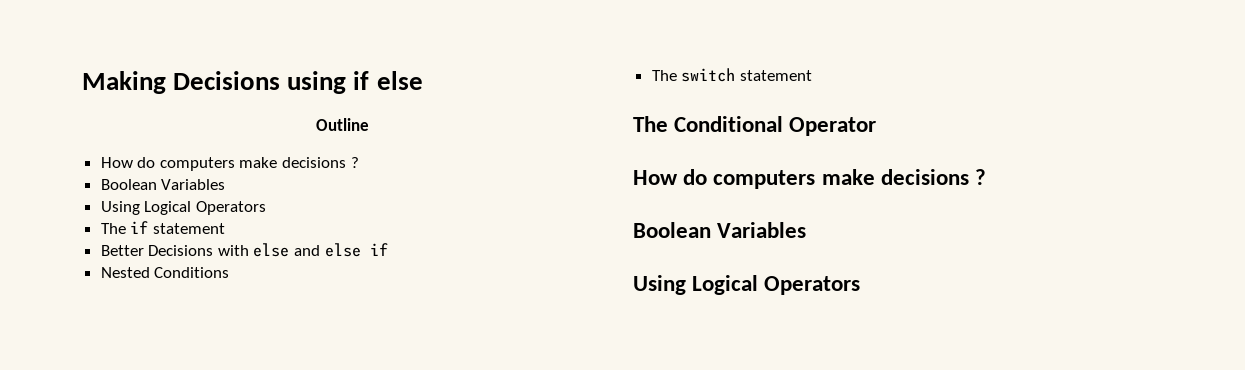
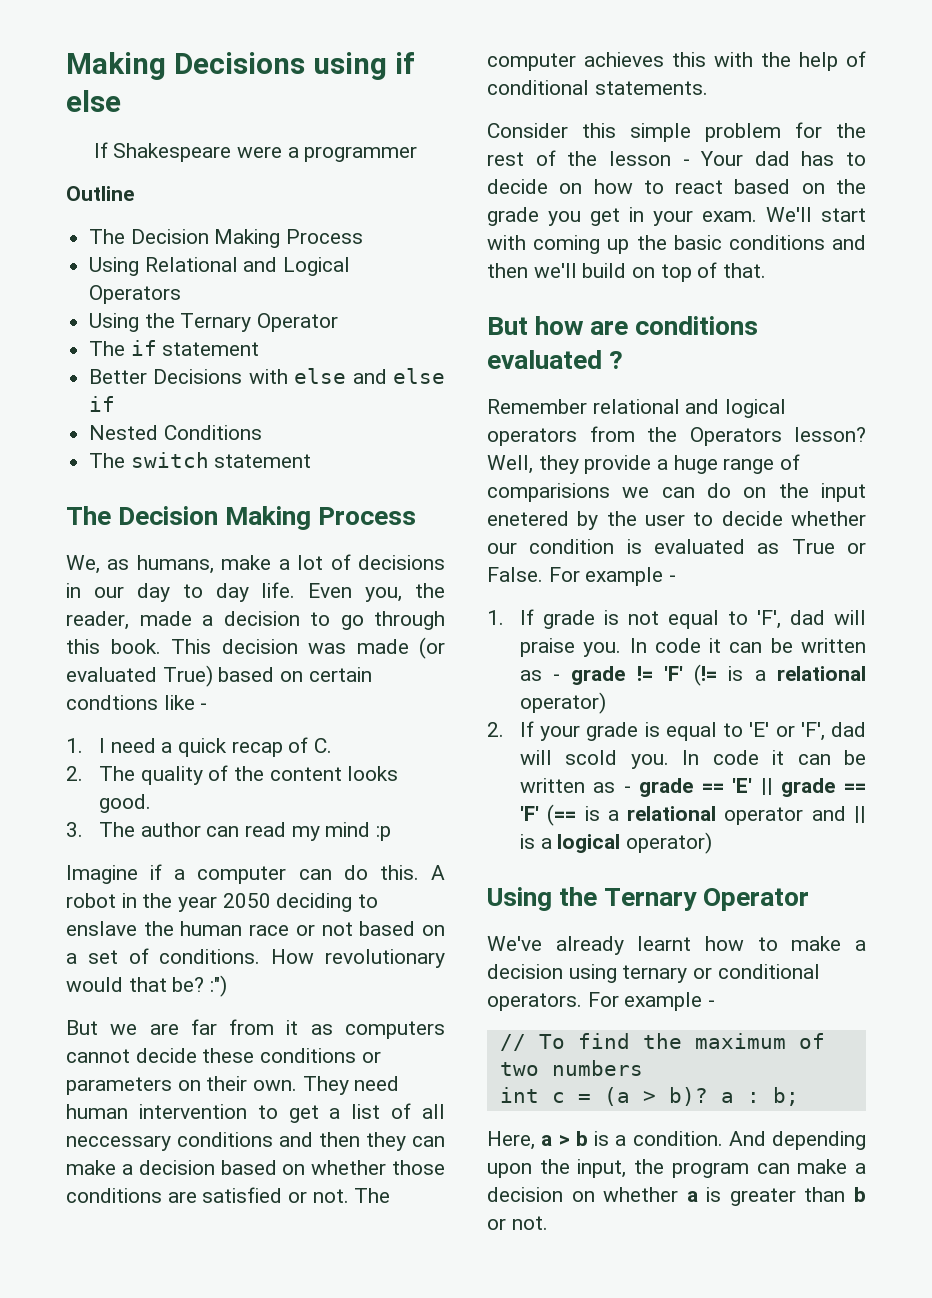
+ If Shakespeare were a programmer
  Outline
- How do computers make decisions ?
- Boolean Variables
- Using Logical Operators
+ The Decision Making Process
+ Using Relational and Logical Operators
+ Using the Ternary Operator
  The switch statement
- The Conditional Operator
- How do computers make decisions ?
- Boolean Variables
- Using Logical Operators
+ The Decision Making Process
+ We, as humans, make a lot of decisions in our day to day life. Even you, the reader, made a decision to go through this book. This decision was made (or evaluated True) based on certain condtions like -
+ 1. I need a quick recap of C.
+ 2. The quality of the content looks good.
+ 3. The author can read my mind :p
+ Imagine if a computer can do this. A robot in the year 2050 deciding to enslave the human race or not based on a set of conditions. How revolutionary would that be? :")
+ But we are far from it as computers cannot decide these conditions or parameters on their own. They need human intervention to get a list of all neccessary conditions and then they can make a decision based on whether those conditions are satisfied or not. The computer achieves this with the help of conditional statements.
+ Consider this simple problem for the rest of the lesson - Your dad has to decide on how to react based on the grade you get in your exam. We'll start with coming up the basic conditions and then we'll build on top of that.
+ But how are conditions evaluated ?
+ Remember relational and logical operators from the Operators lesson? Well, they provide a huge range of comparisions we can do on the input enetered by the user to decide whether our condition is evaluated as True or False. For example -
+ 1. If grade is not equal to 'F', dad will praise you. In code it can be written as - grade != 'F' (!= is a relational operator)
+ 2. If your grade is equal to 'E' or 'F', dad will scold you. In code it can be written as - grade == 'E' || grade == 'F' (== is a relational operator and || is a logical operator)
+ Using the Ternary Operator
+ We've already learnt how to make a decision using ternary or conditional operators. For example -
+ // To find the maximum of two numbers
+ int c = (a > b)? a : b;
+ Here, a > b is a condition. And depending upon the input, the program can make a decision on whether a is greater than b or not.

